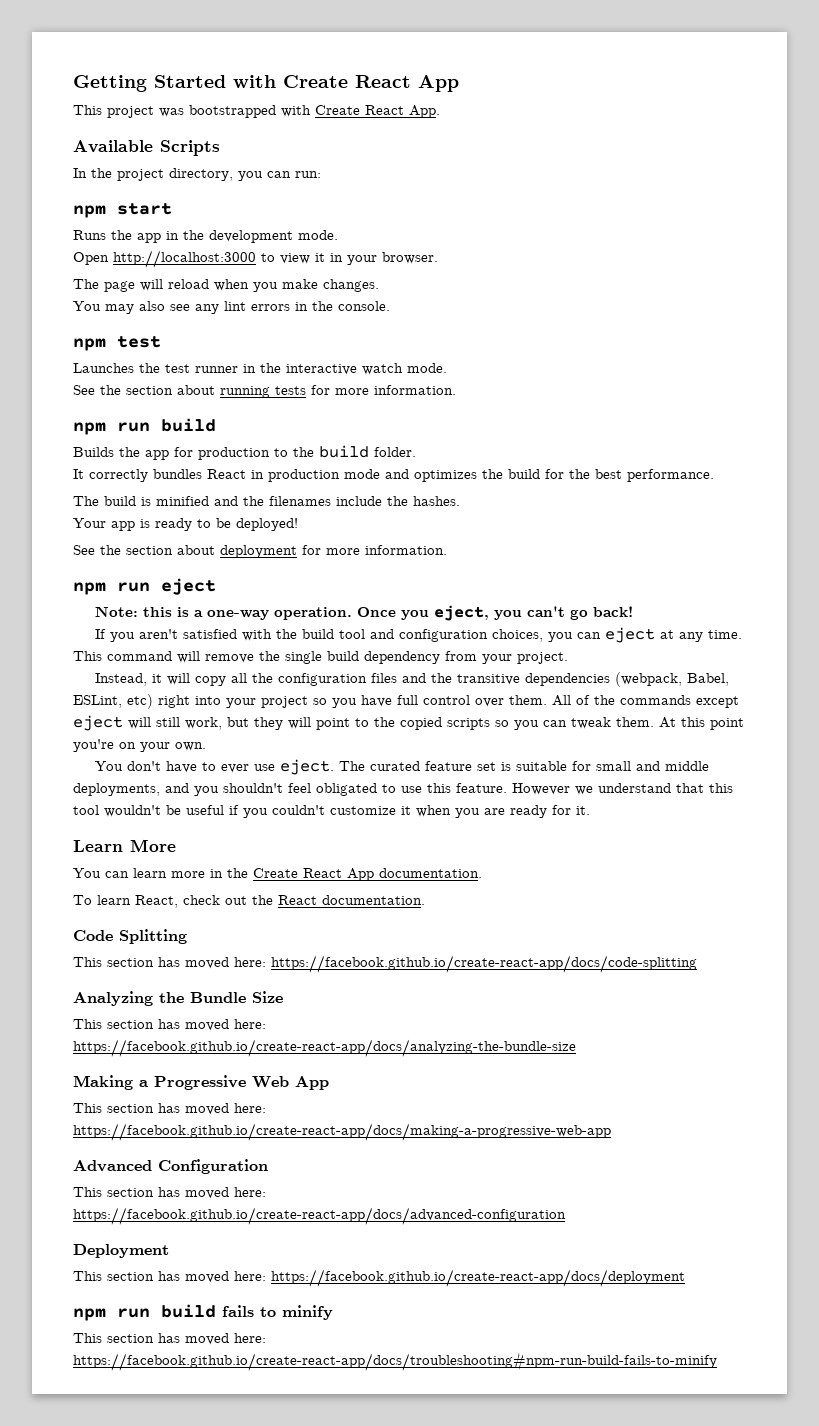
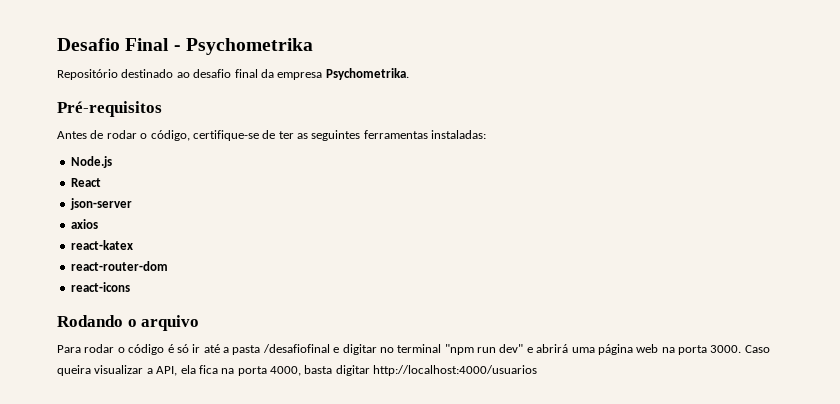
- Getting Started with Create React App
- This project was bootstrapped with Create React App.
- Available Scripts
- In the project directory, you can run:
- npm start
- Runs the app in the development mode.
- Open http://localhost:3000 to view it in your browser.
- The page will reload when you make changes.
- You may also see any lint errors in the console.
- npm test
- Launches the test runner in the interactive watch mode.
- See the section about running tests for more information.
- npm run build
- Builds the app for production to the build folder.
- It correctly bundles React in production mode and optimizes the build for the best performance.
- The build is minified and the filenames include the hashes.
- Your app is ready to be deployed!
- See the section about deployment for more information.
- npm run eject
- Note: this is a one-way operation. Once you eject, you can't go back!
- If you aren't satisfied with the build tool and configuration choices, you can eject at any time. This command will remove the single build dependency from your project.
- Instead, it will copy all the configuration files and the transitive dependencies (webpack, Babel, ESLint, etc) right into your project so you have full control over them. All of the commands except eject will still work, but they will point to the copied scripts so you can tweak them. At this point you're on your own.
- You don't have to ever use eject. The curated feature set is suitable for small and middle deployments, and you shouldn't feel obligated to use this feature. However we understand that this tool wouldn't be useful if you couldn't customize it when you are ready for it.
- Learn More
- You can learn more in the Create React App documentation.
- To learn React, check out the React documentation.
- Code Splitting
- This section has moved here: https://facebook.github.io/create-react-app/docs/code-splitting
- Analyzing the Bundle Size
- This section has moved here: https://facebook.github.io/create-react-app/docs/analyzing-the-bundle-size
- Making a Progressive Web App
- This section has moved here: https://facebook.github.io/create-react-app/docs/making-a-progressive-web-app
- Advanced Configuration
- This section has moved here: https://facebook.github.io/create-react-app/docs/advanced-configuration
- Deployment
- This section has moved here: https://facebook.github.io/create-react-app/docs/deployment
- npm run build fails to minify
- This section has moved here: https://facebook.github.io/create-react-app/docs/troubleshooting#npm-run-build-fails-to-minify
+ Desafio Final - Psychometrika
+ Repositório destinado ao desafio final da empresa Psychometrika.
+ Pré-requisitos
+ Antes de rodar o código, certifique-se de ter as seguintes ferramentas instaladas:
+ Node.js
+ React
+ json-server
+ axios
+ react-katex
+ react-router-dom
+ react-icons
+ Rodando o arquivo
+ Para rodar o código é só ir até a pasta /desafiofinal e digitar no terminal "npm run dev" e abrirá uma página web na porta 3000. Caso queira visualizar a API, ela fica na porta 4000, basta digitar http://localhost:4000/usuarios

